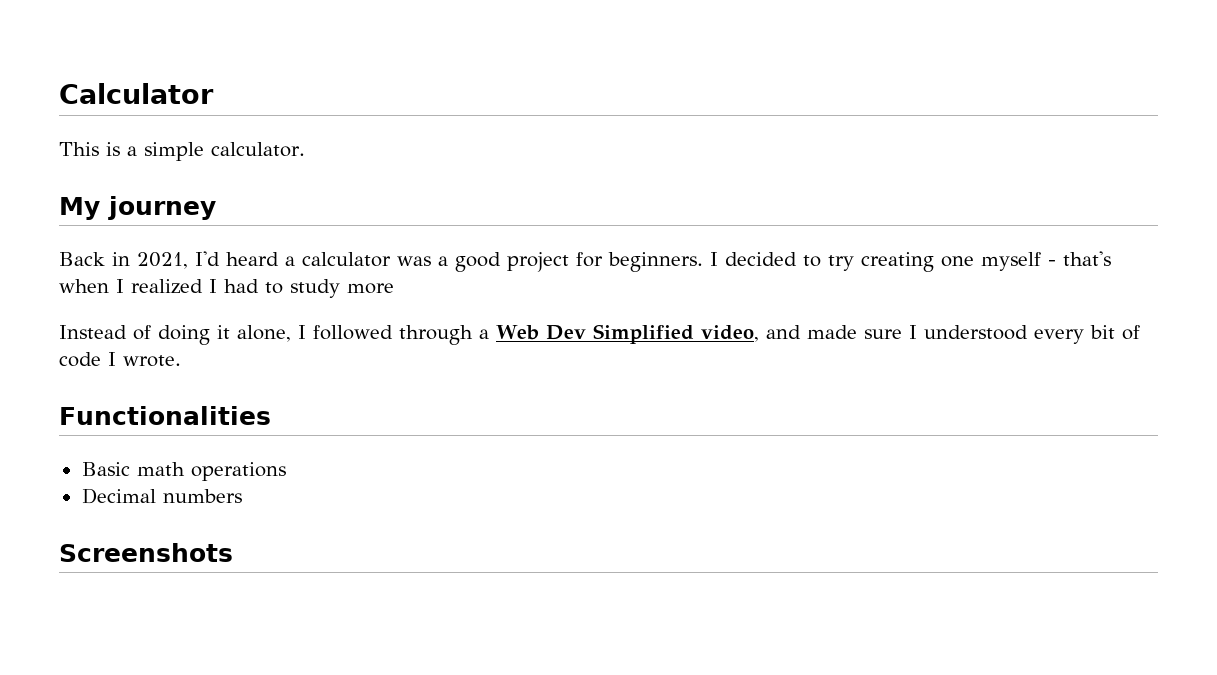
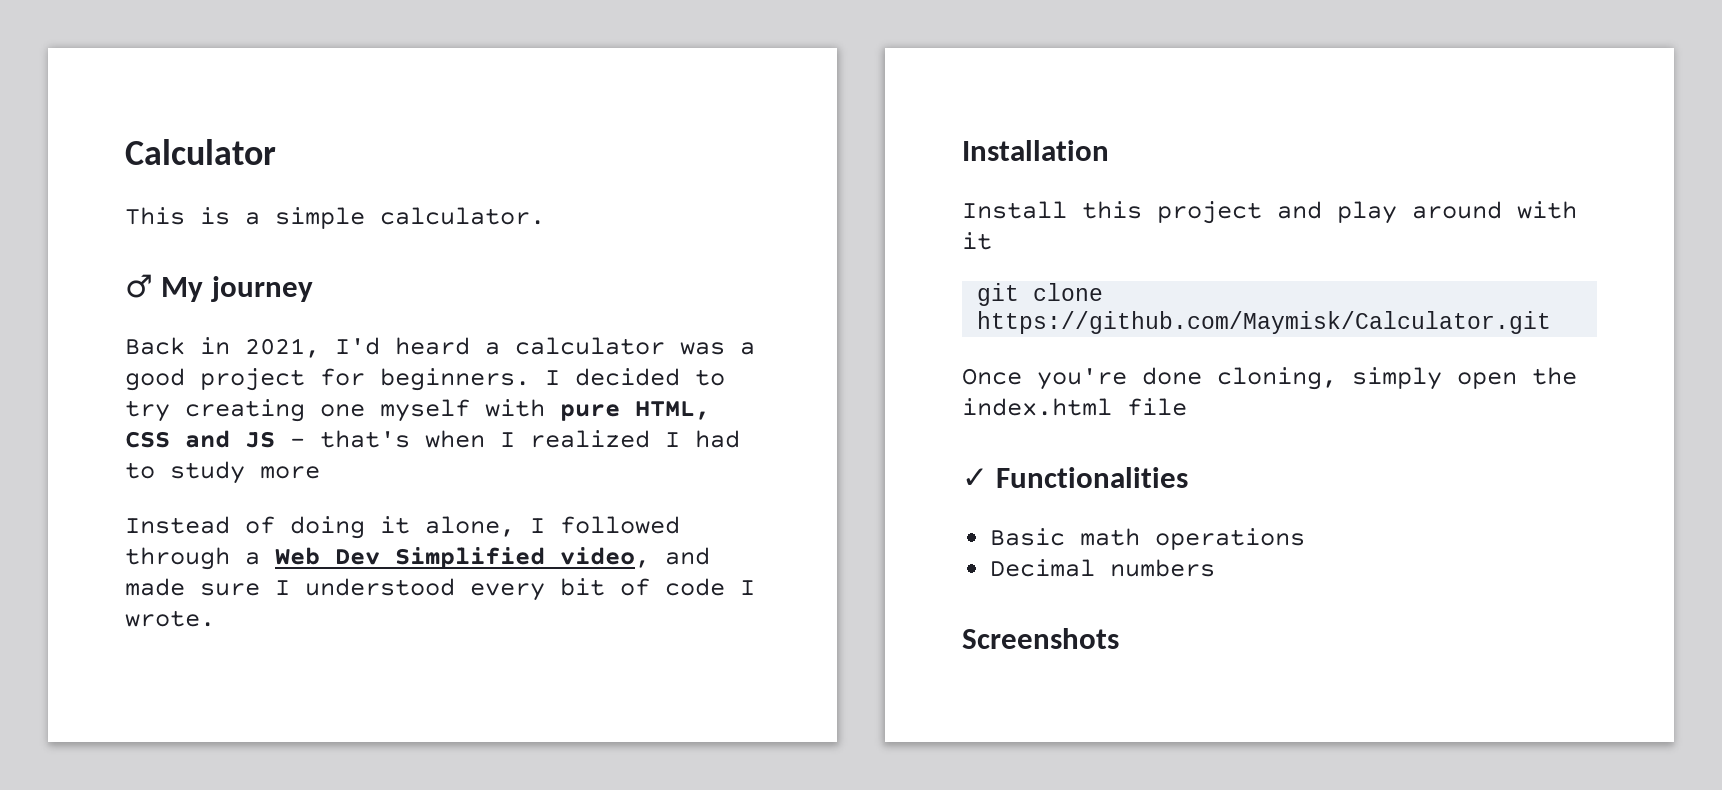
- My journey
+ ♂ My journey
- I decided to try creating one myself - that's when I realized I had to study more
+ I decided to try creating one myself with pure HTML, CSS and JS - that's when I realized I had to study more
- Functionalities
+ Installation
+ Install this project and play around with it
+ git clone https://github.com/Maymisk/Calculator.git
+ Once you're done cloning, simply open the index.html file
+ ✓ Functionalities

